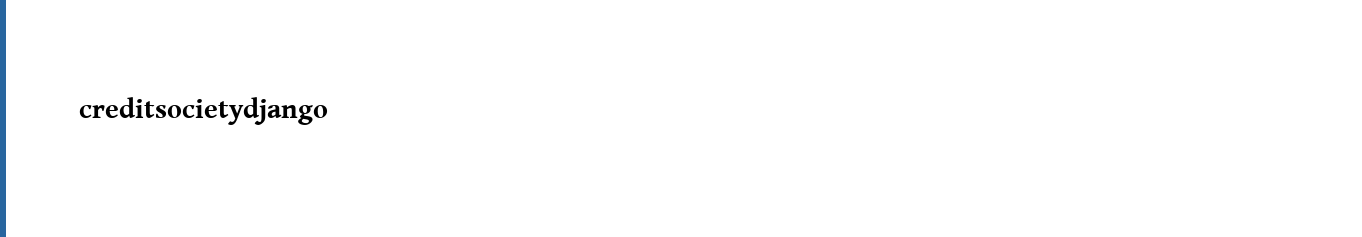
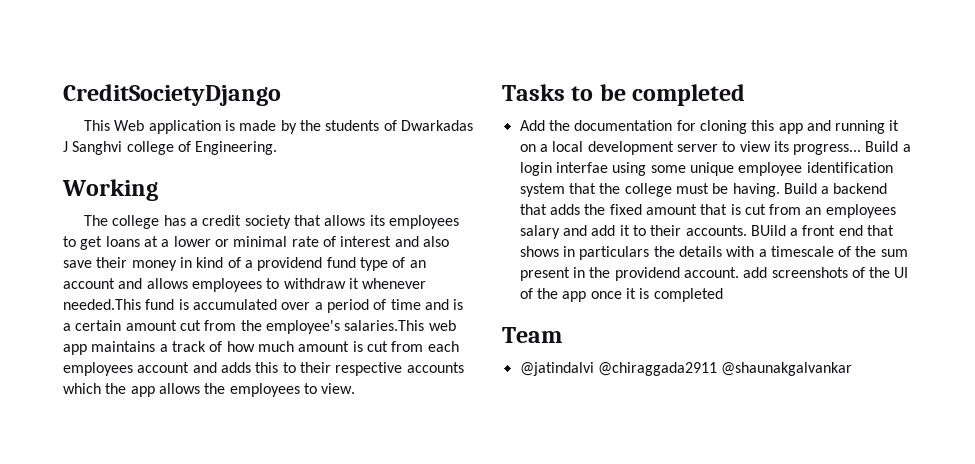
- creditsocietydjango
+ CreditSocietyDjango
+ This Web application is made by the students of Dwarkadas J Sanghvi college of Engineering.
+ Working
+ The college has a credit society that allows its employees to get loans at a lower or minimal rate of interest and also save their money in kind of a providend fund type of an account and allows employees to withdraw it whenever needed.This fund is accumulated over a period of time and is a certain amount cut from the employee's salaries.This web app maintains a track of how much amount is cut from each employees account and adds this to their respective accounts which the app allows the employees to view.
+ Tasks to be completed
+ Add the documentation for cloning this app and running it on a local development server to view its progress... Build a login interfae using some unique employee identification system that the college must be having. Build a backend that adds the fixed amount that is cut from an employees salary and add it to their accounts. BUild a front end that shows in particulars the details with a timescale of the sum present in the providend account. add screenshots of the UI of the app once it is completed
+ Team
+ @jatindalvi @chiraggada2911 @shaunakgalvankar

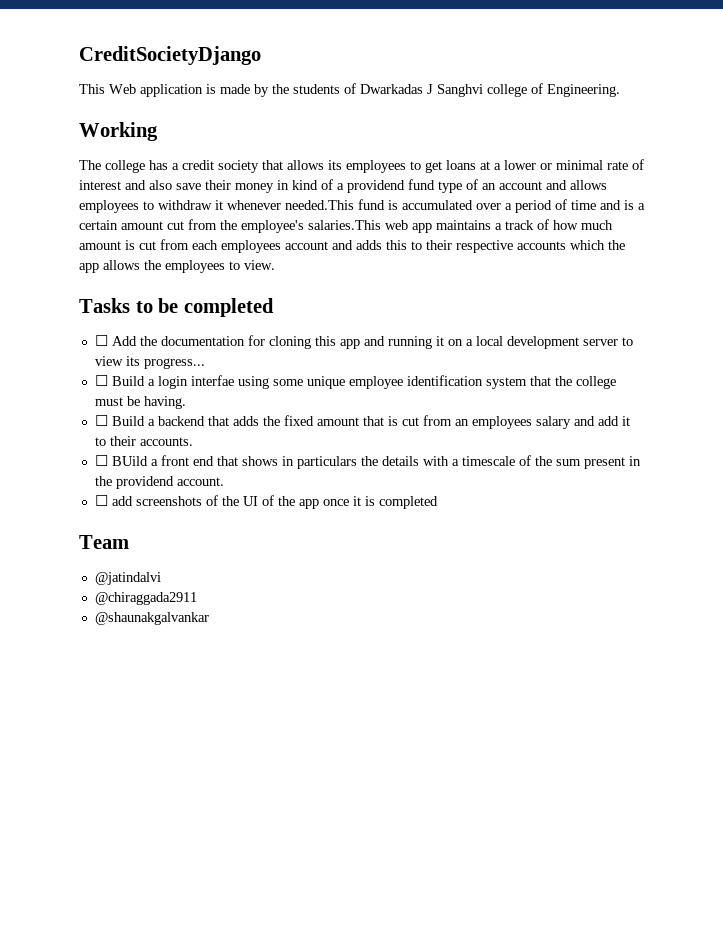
- Add the documentation for cloning this app and running it on a local development server to view its progress... Build a login interfae using some unique employee identification system that the college must be having. Build a backend that adds the fixed amount that is cut from an employees salary and add it to their accounts. BUild a front end that shows in particulars the details with a timescale of the sum present in the providend account. add screenshots of the UI of the app once it is completed
+ ☐ Add the documentation for cloning this app and running it on a local development server to view its progress...
+ ☐ Build a login interfae using some unique employee identification system that the college must be having.
+ ☐ Build a backend that adds the fixed amount that is cut from an employees salary and add it to their accounts.
+ ☐ BUild a front end that shows in particulars the details with a timescale of the sum present in the providend account.
+ ☐ add screenshots of the UI of the app once it is completed
- @jatindalvi @chiraggada2911 @shaunakgalvankar
+ @jatindalvi
+ @chiraggada2911
+ @shaunakgalvankar

